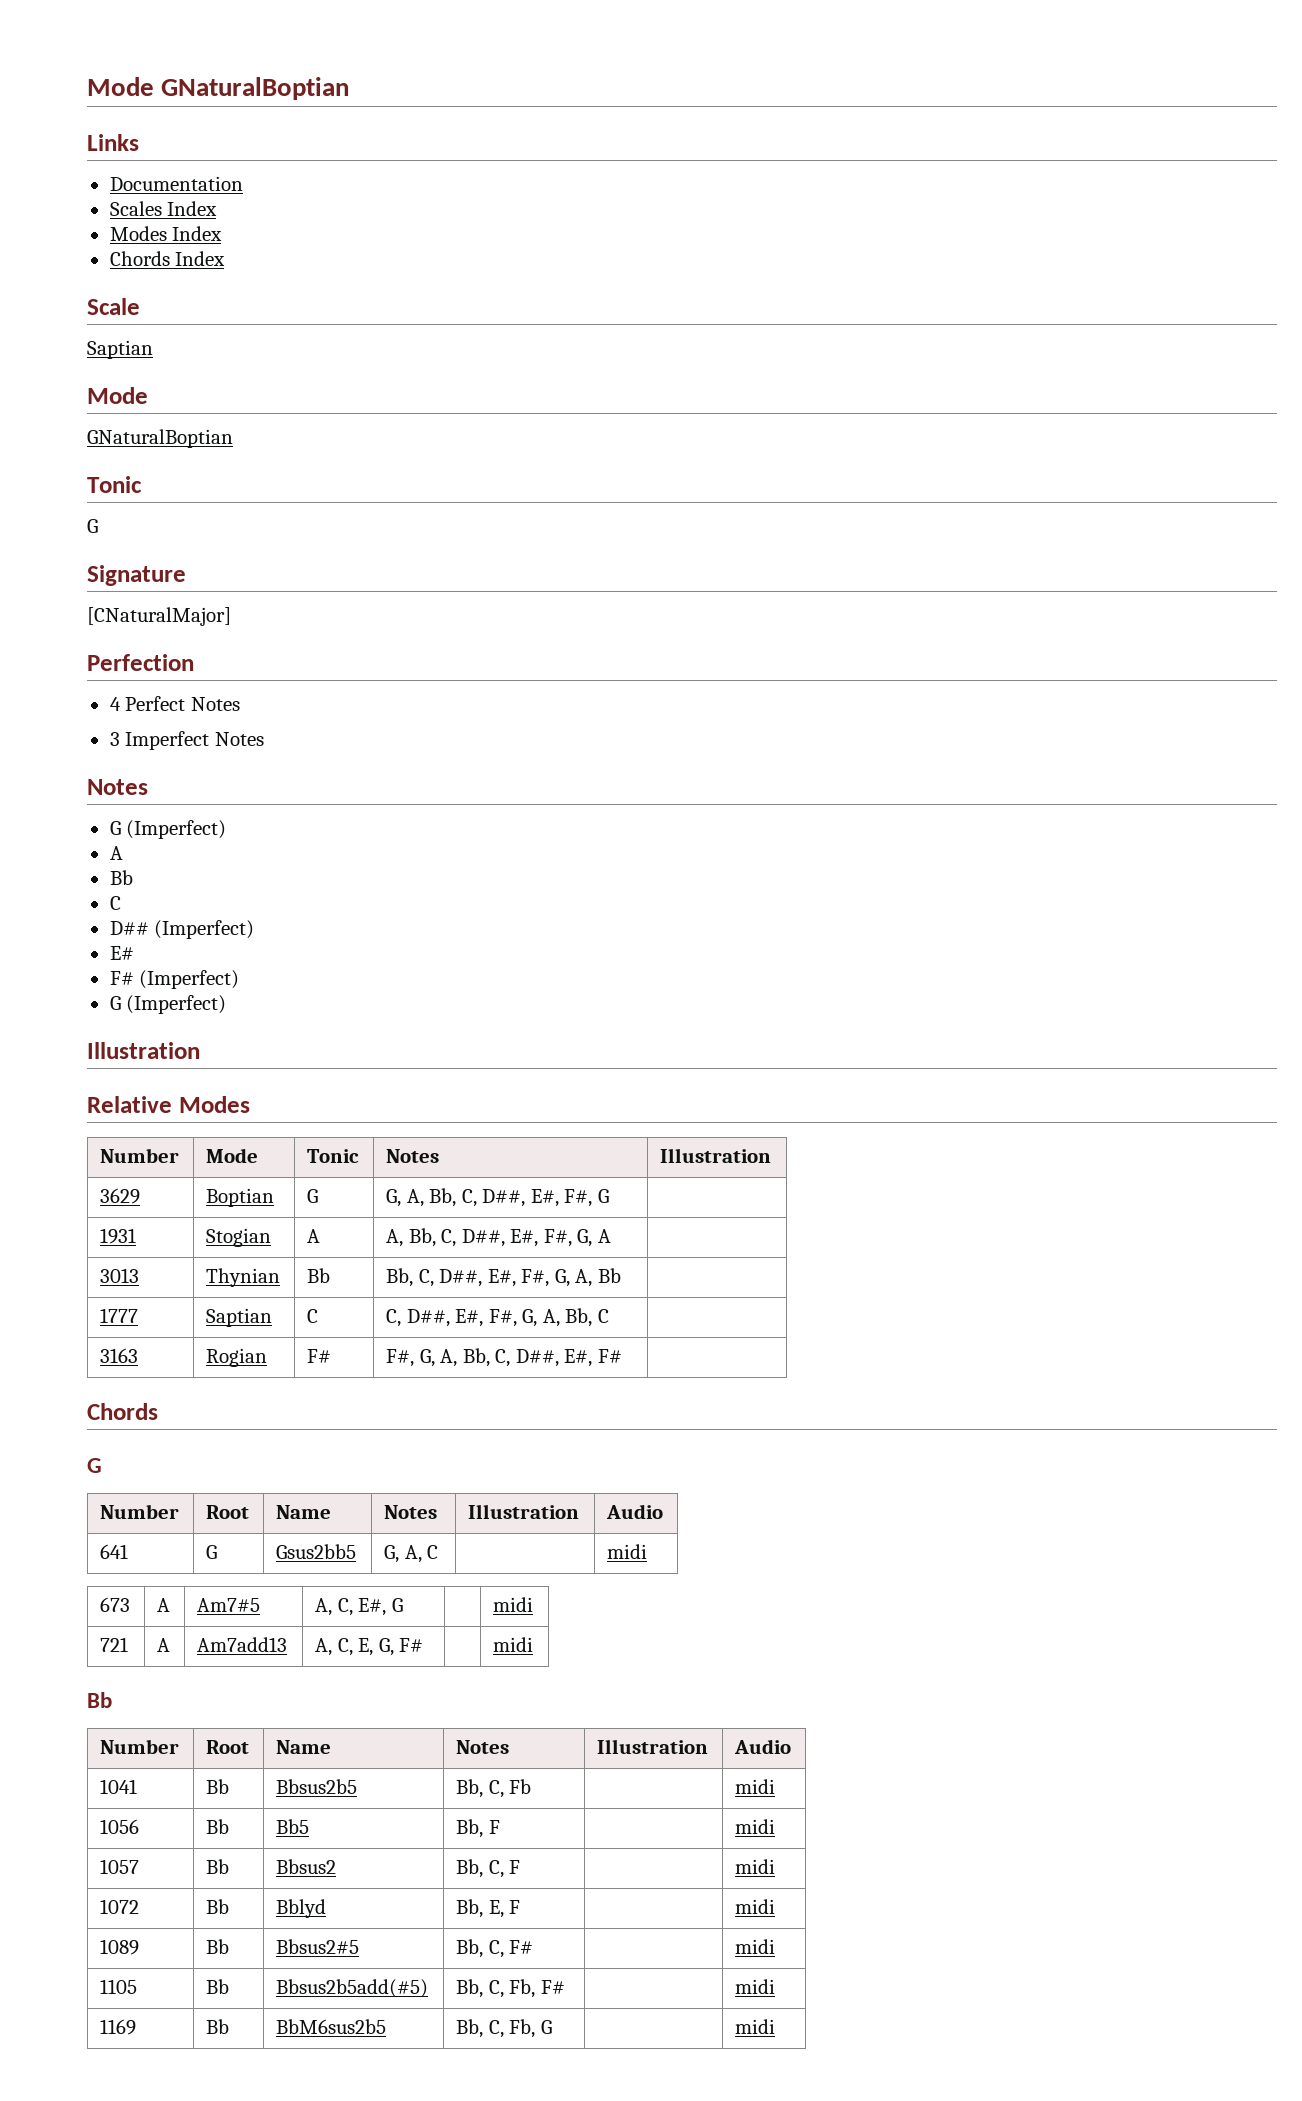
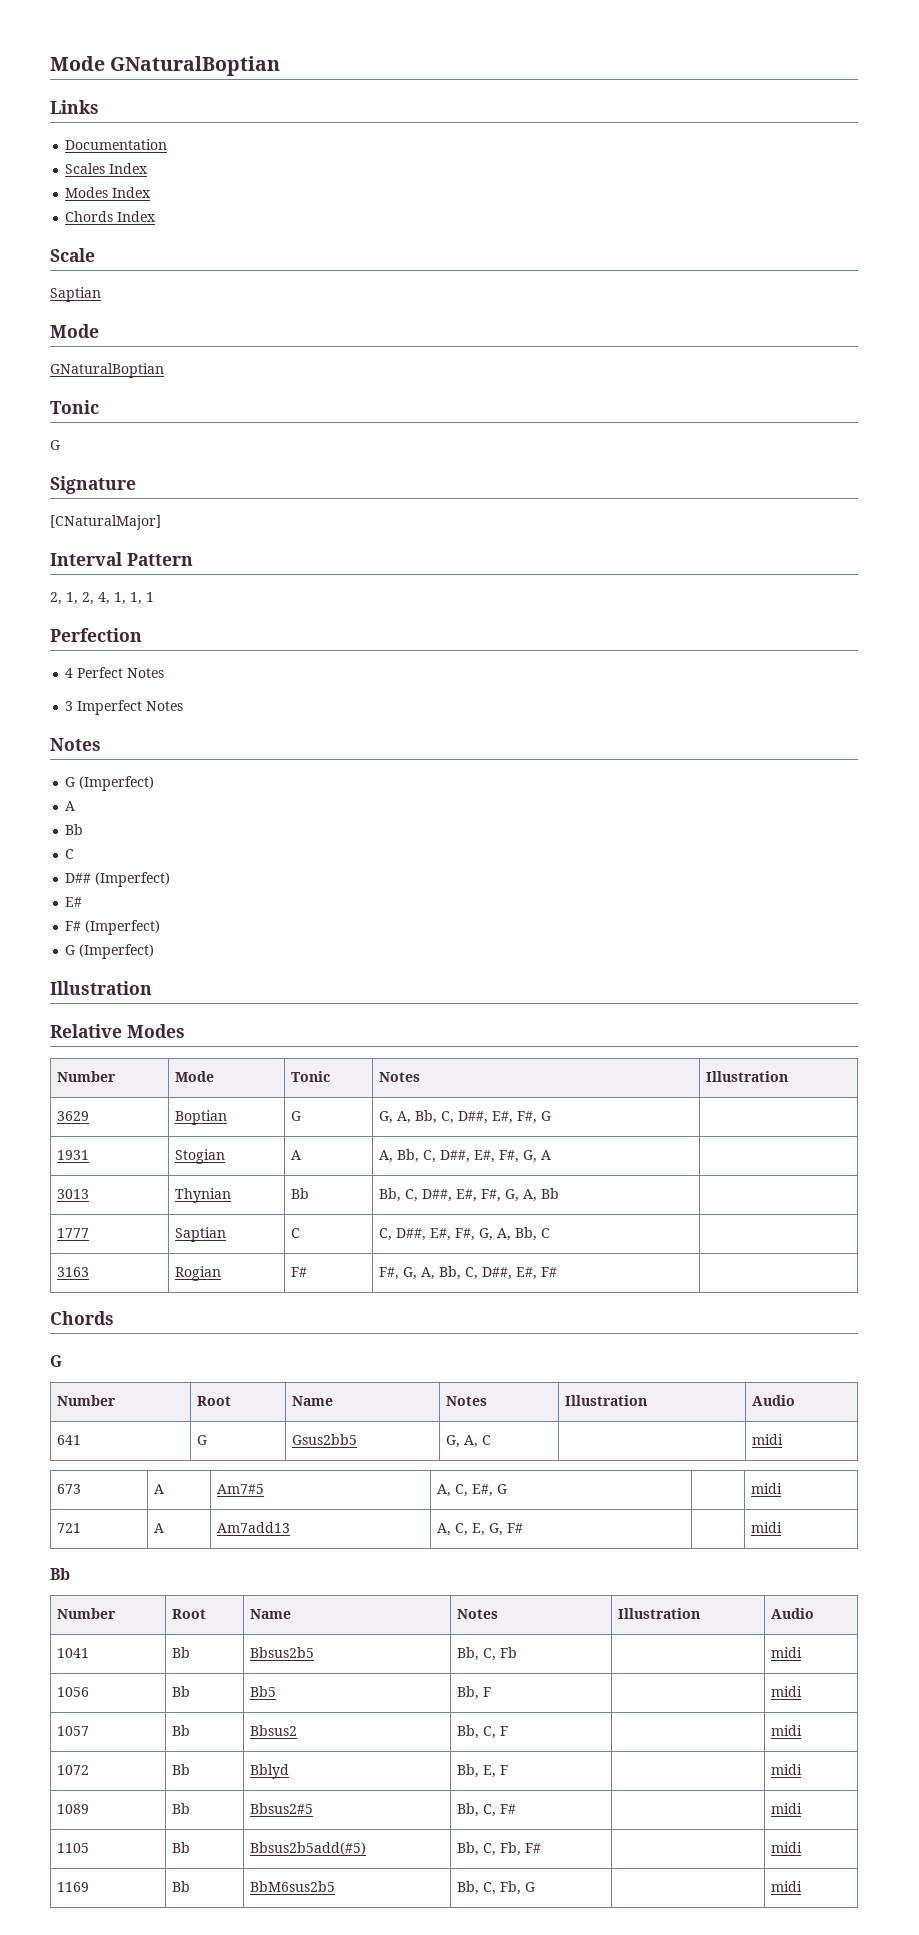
+ Interval Pattern
+ 2, 1, 2, 4, 1, 1, 1

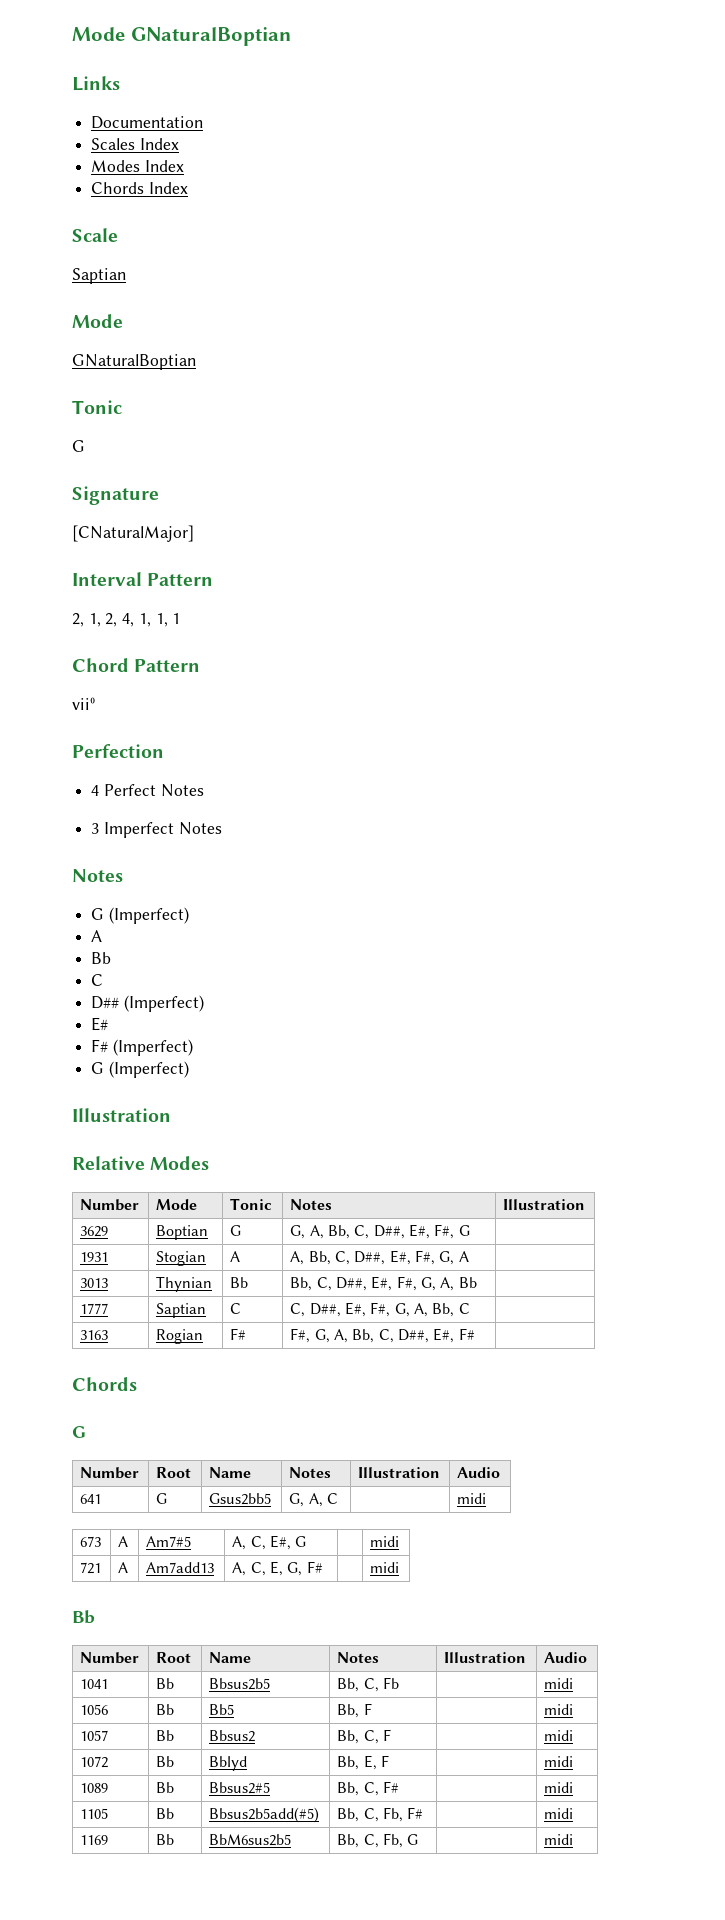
+ Chord Pattern
+ vii⁰

